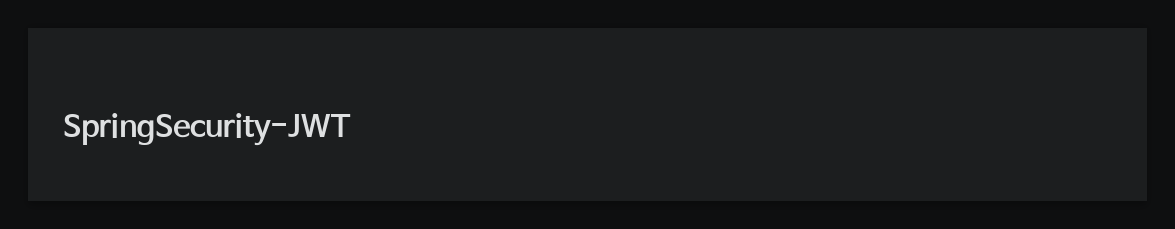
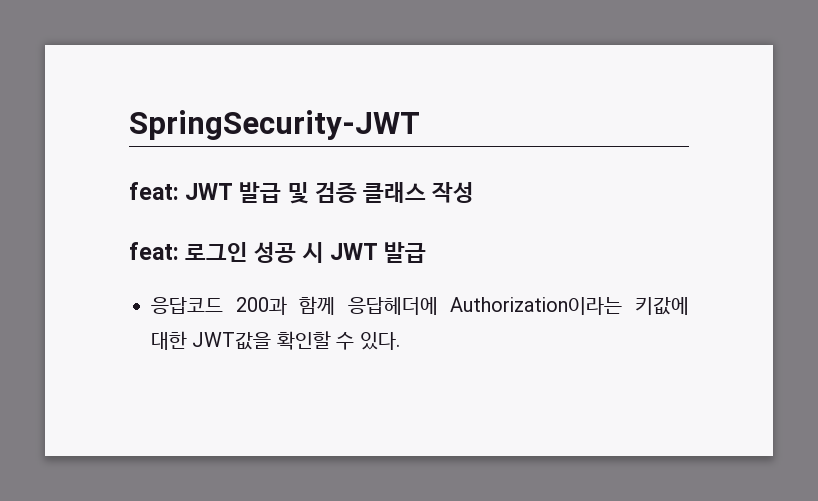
+ feat: JWT 발급 및 검증 클래스 작성
+ feat: 로그인 성공 시 JWT 발급
+ 응답코드 200과 함께 응답헤더에 Authorization이라는 키값에 대한 JWT값을 확인할 수 있다.

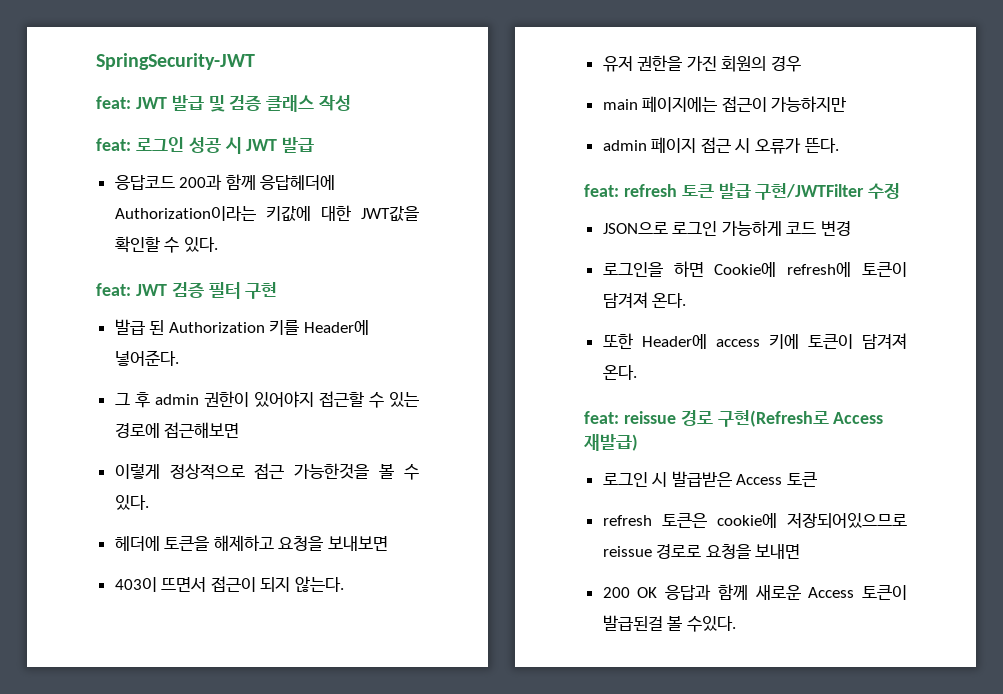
+ feat: JWT 검증 필터 구현
+ 발급 된 Authorization 키를 Header에 넣어준다.
+ 그 후 admin 권한이 있어야지 접근할 수 있는 경로에 접근해보면
+ 이렇게 정상적으로 접근 가능한것을 볼 수 있다.
+ 헤더에 토큰을 해제하고 요청을 보내보면
+ 403이 뜨면서 접근이 되지 않는다.
+ 유저 권한을 가진 회원의 경우
+ main 페이지에는 접근이 가능하지만
+ admin 페이지 접근 시 오류가 뜬다.
+ feat: refresh 토큰 발급 구현/JWTFilter 수정
+ JSON으로 로그인 가능하게 코드 변경
+ 로그인을 하면 Cookie에 refresh에 토큰이 담겨져 온다.
+ 또한 Header에 access 키에 토큰이 담겨져 온다.
+ feat: reissue 경로 구현(Refresh로 Access 재발급)
+ 로그인 시 발급받은 Access 토큰
+ refresh 토큰은 cookie에 저장되어있으므로 reissue 경로로 요청을 보내면
+ 200 OK 응답과 함께 새로운 Access 토큰이 발급된걸 볼 수있다.

